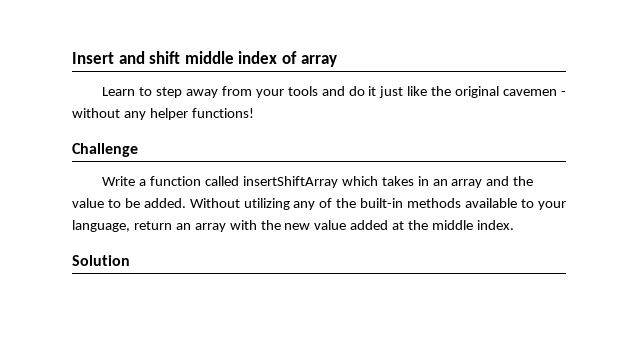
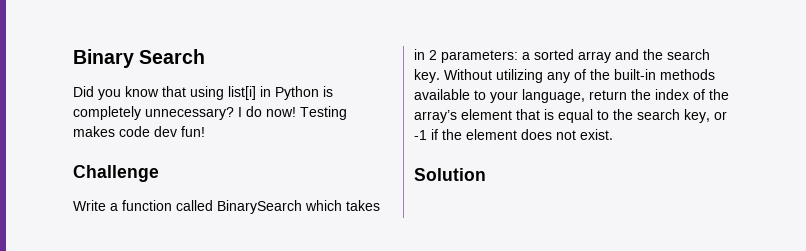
- Insert and shift middle index of array
- Learn to step away from your tools and do it just like the original cavemen - without any helper functions!
+ Binary Search
+ Did you know that using list[i] in Python is completely unnecessary? I do now! Testing makes code dev fun!
- Write a function called insertShiftArray which takes in an array and the value to be added.
+ Write a function called BinarySearch which takes in 2 parameters: a sorted array and the search key.
- Without utilizing any of the built-in methods available to your language, return an array with the new value added at the middle index.
+ Without utilizing any of the built-in methods available to your language, return the index of the array’s element that is equal to the search key, or -1 if the element does not exist.

